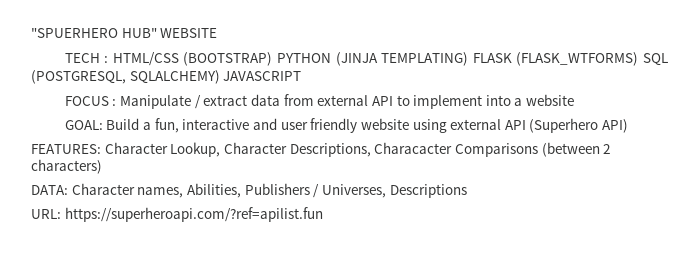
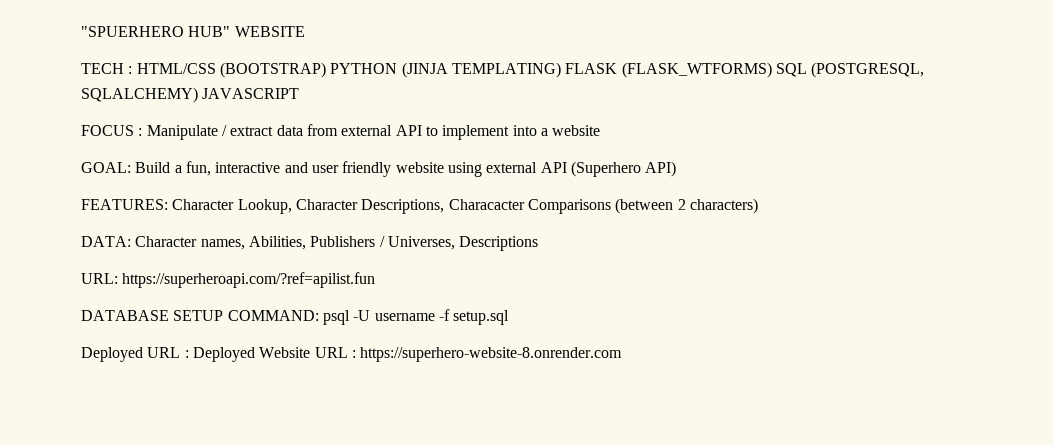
+ DATABASE SETUP COMMAND: psql -U username -f setup.sql
+ Deployed URL : Deployed Website URL : https://superhero-website-8.onrender.com

